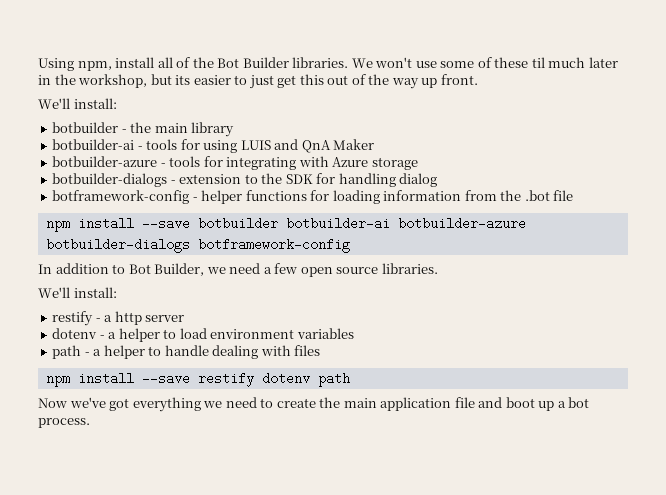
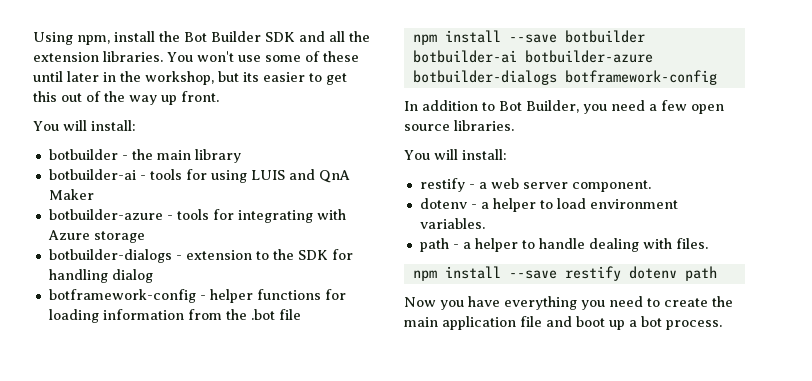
- Using npm, install all of the Bot Builder libraries. We won't use some of these til much later in the workshop, but its easier to just get this out of the way up front.
- We'll install:
+ Using npm, install the Bot Builder SDK and all the extension libraries. You won't use some of these until later in the workshop, but its easier to get this out of the way up front.
+ You will install:
- In addition to Bot Builder, we need a few open source libraries.
- We'll install:
+ In addition to Bot Builder, you need a few open source libraries.
+ You will install:
- restify - a http server
+ restify - a web server component.
- dotenv - a helper to load environment variables
+ dotenv - a helper to load environment variables.
- path - a helper to handle dealing with files
+ path - a helper to handle dealing with files.
- Now we've got everything we need to create the main application file and boot up a bot process.
+ Now you have everything you need to create the main application file and boot up a bot process.

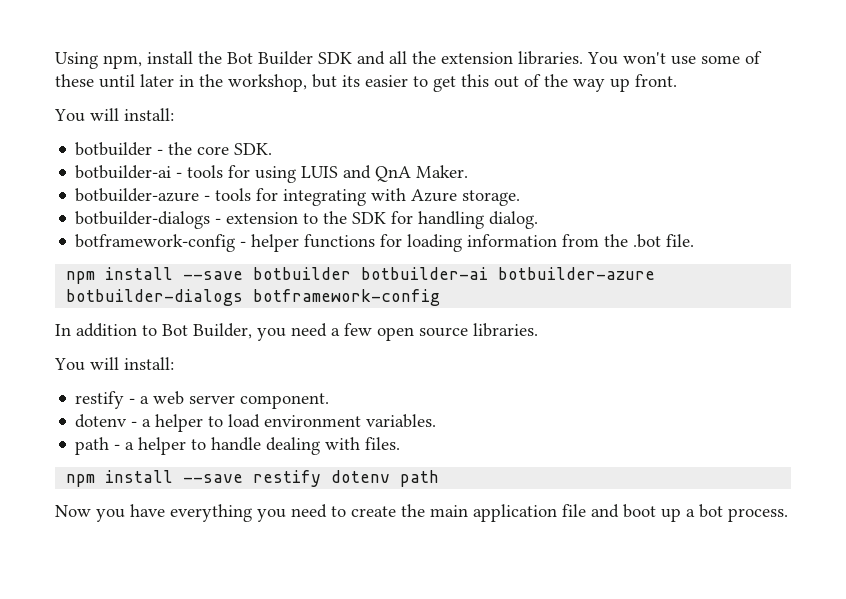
- botbuilder - the main library
+ botbuilder - the core SDK.
- botbuilder-ai - tools for using LUIS and QnA Maker
+ botbuilder-ai - tools for using LUIS and QnA Maker.
- botbuilder-azure - tools for integrating with Azure storage
+ botbuilder-azure - tools for integrating with Azure storage.
- botbuilder-dialogs - extension to the SDK for handling dialog
+ botbuilder-dialogs - extension to the SDK for handling dialog.
- botframework-config - helper functions for loading information from the .bot file
+ botframework-config - helper functions for loading information from the .bot file.

